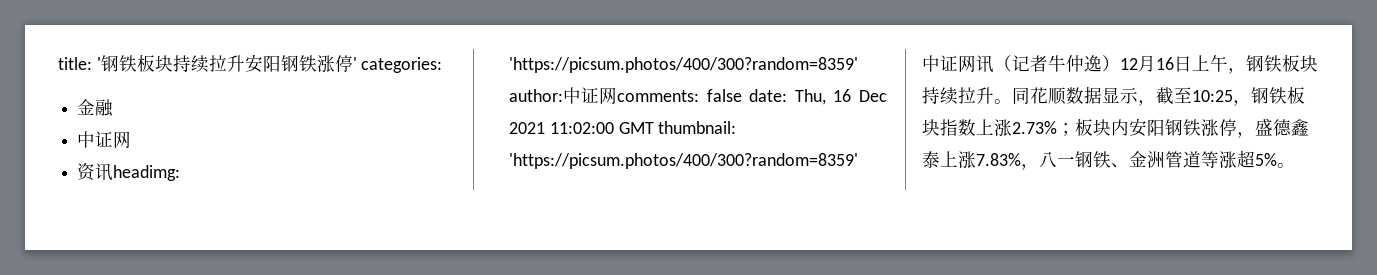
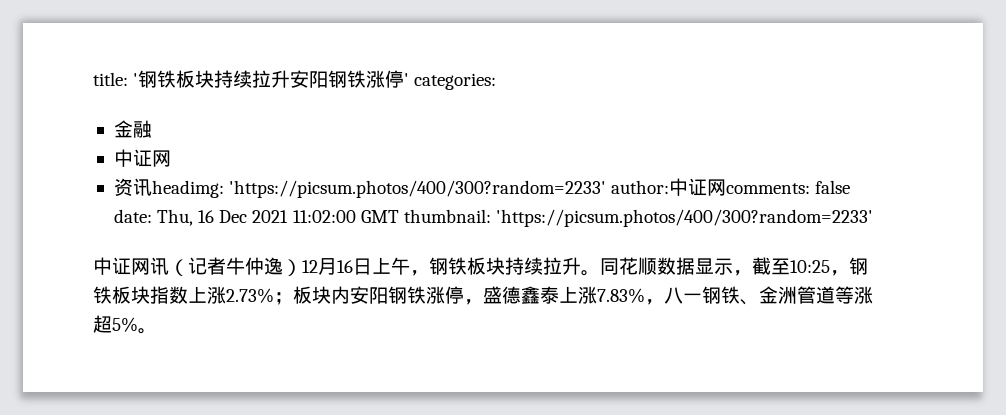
- 资讯headimg: 'https://picsum.photos/400/300?random=8359' author:中证网comments: false date: Thu, 16 Dec 2021 11:02:00 GMT thumbnail: 'https://picsum.photos/400/300?random=8359'
+ 资讯headimg: 'https://picsum.photos/400/300?random=2233' author:中证网comments: false date: Thu, 16 Dec 2021 11:02:00 GMT thumbnail: 'https://picsum.photos/400/300?random=2233'

